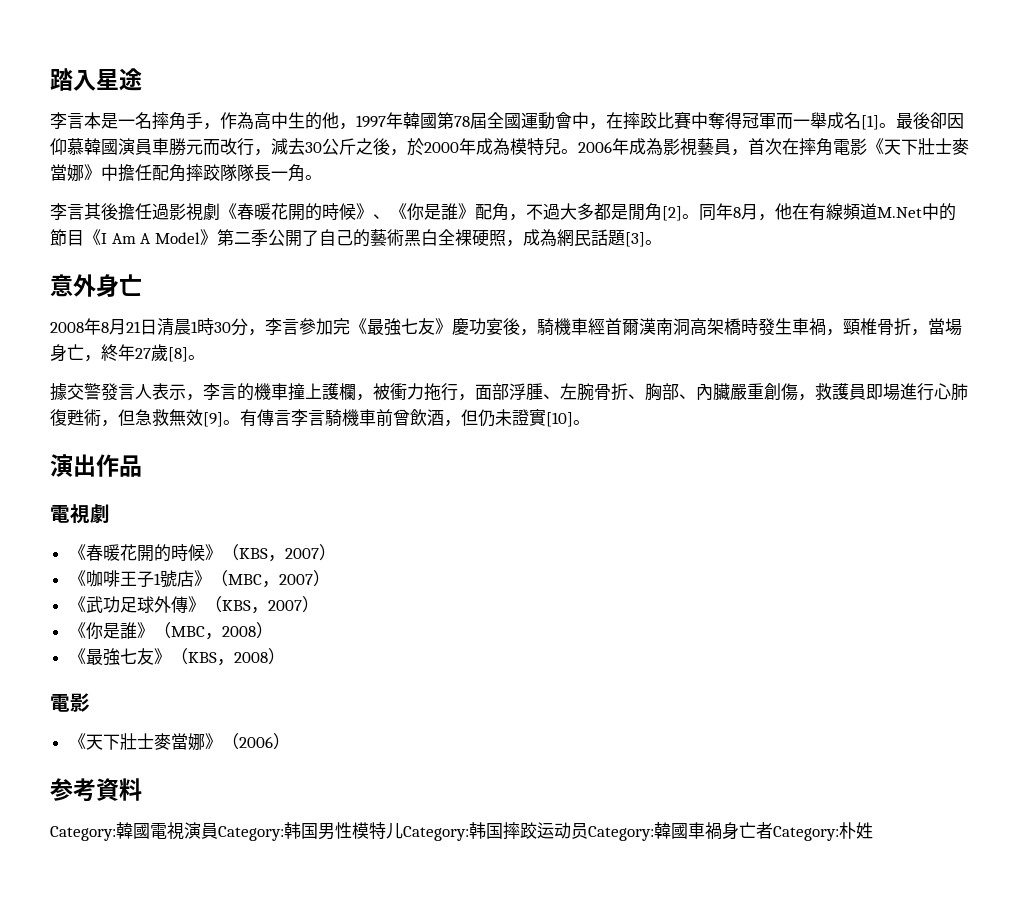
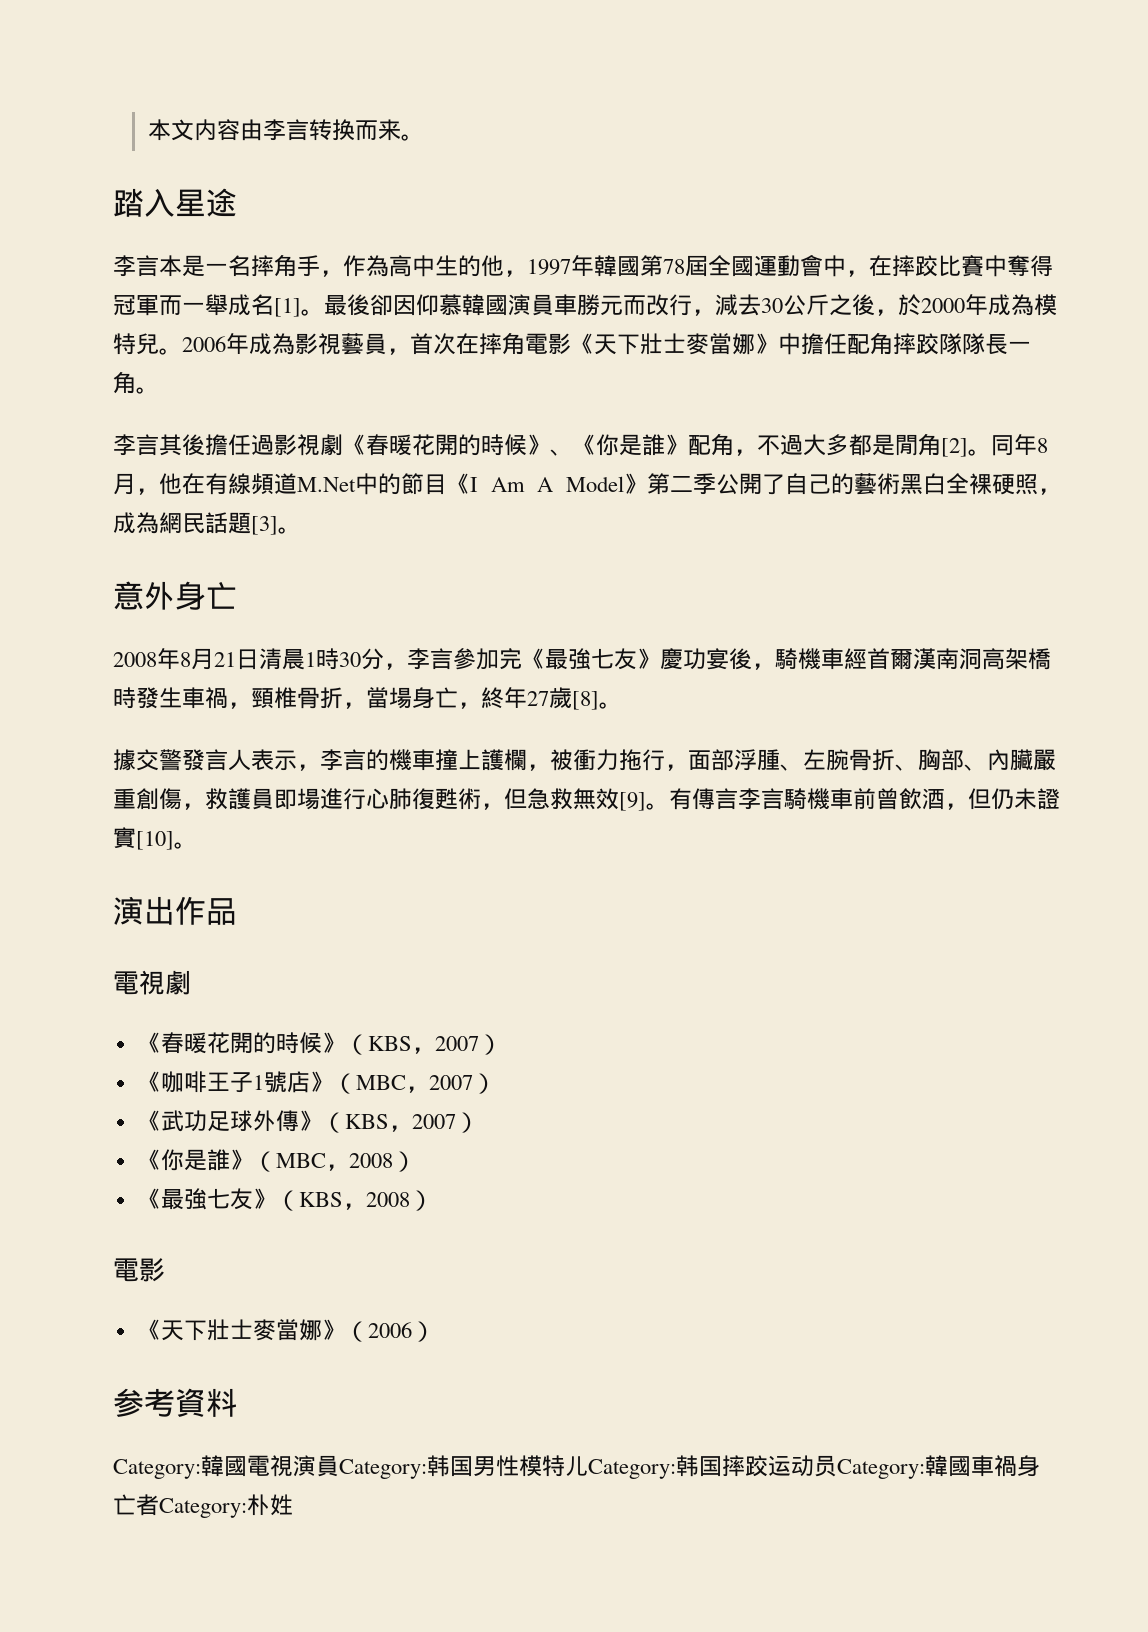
+ 本文内容由李言转换而来。

